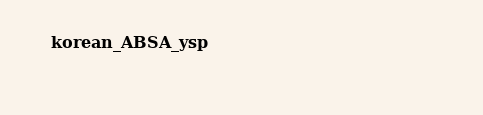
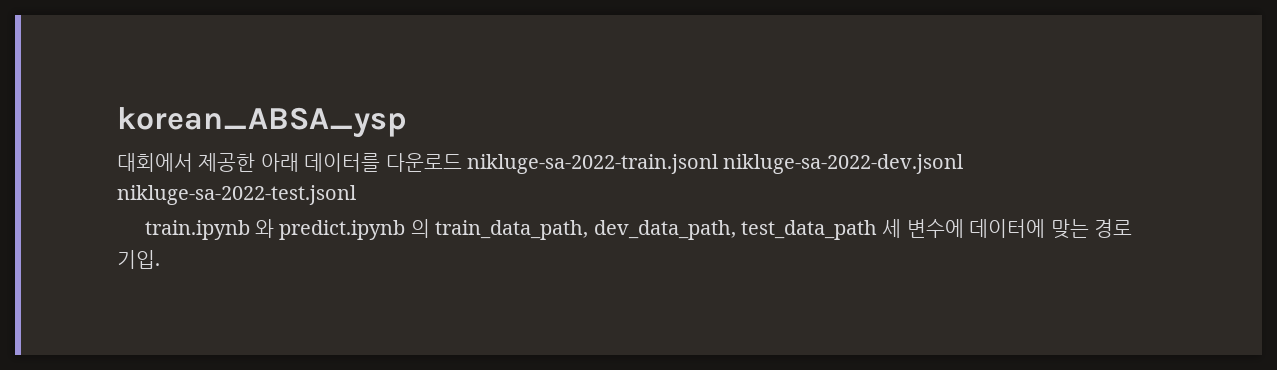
+ 대회에서 제공한 아래 데이터를 다운로드 nikluge-sa-2022-train.jsonl nikluge-sa-2022-dev.jsonl nikluge-sa-2022-test.jsonl
+ train.ipynb 와 predict.ipynb 의 train_data_path, dev_data_path, test_data_path 세 변수에 데이터에 맞는 경로 기입.

